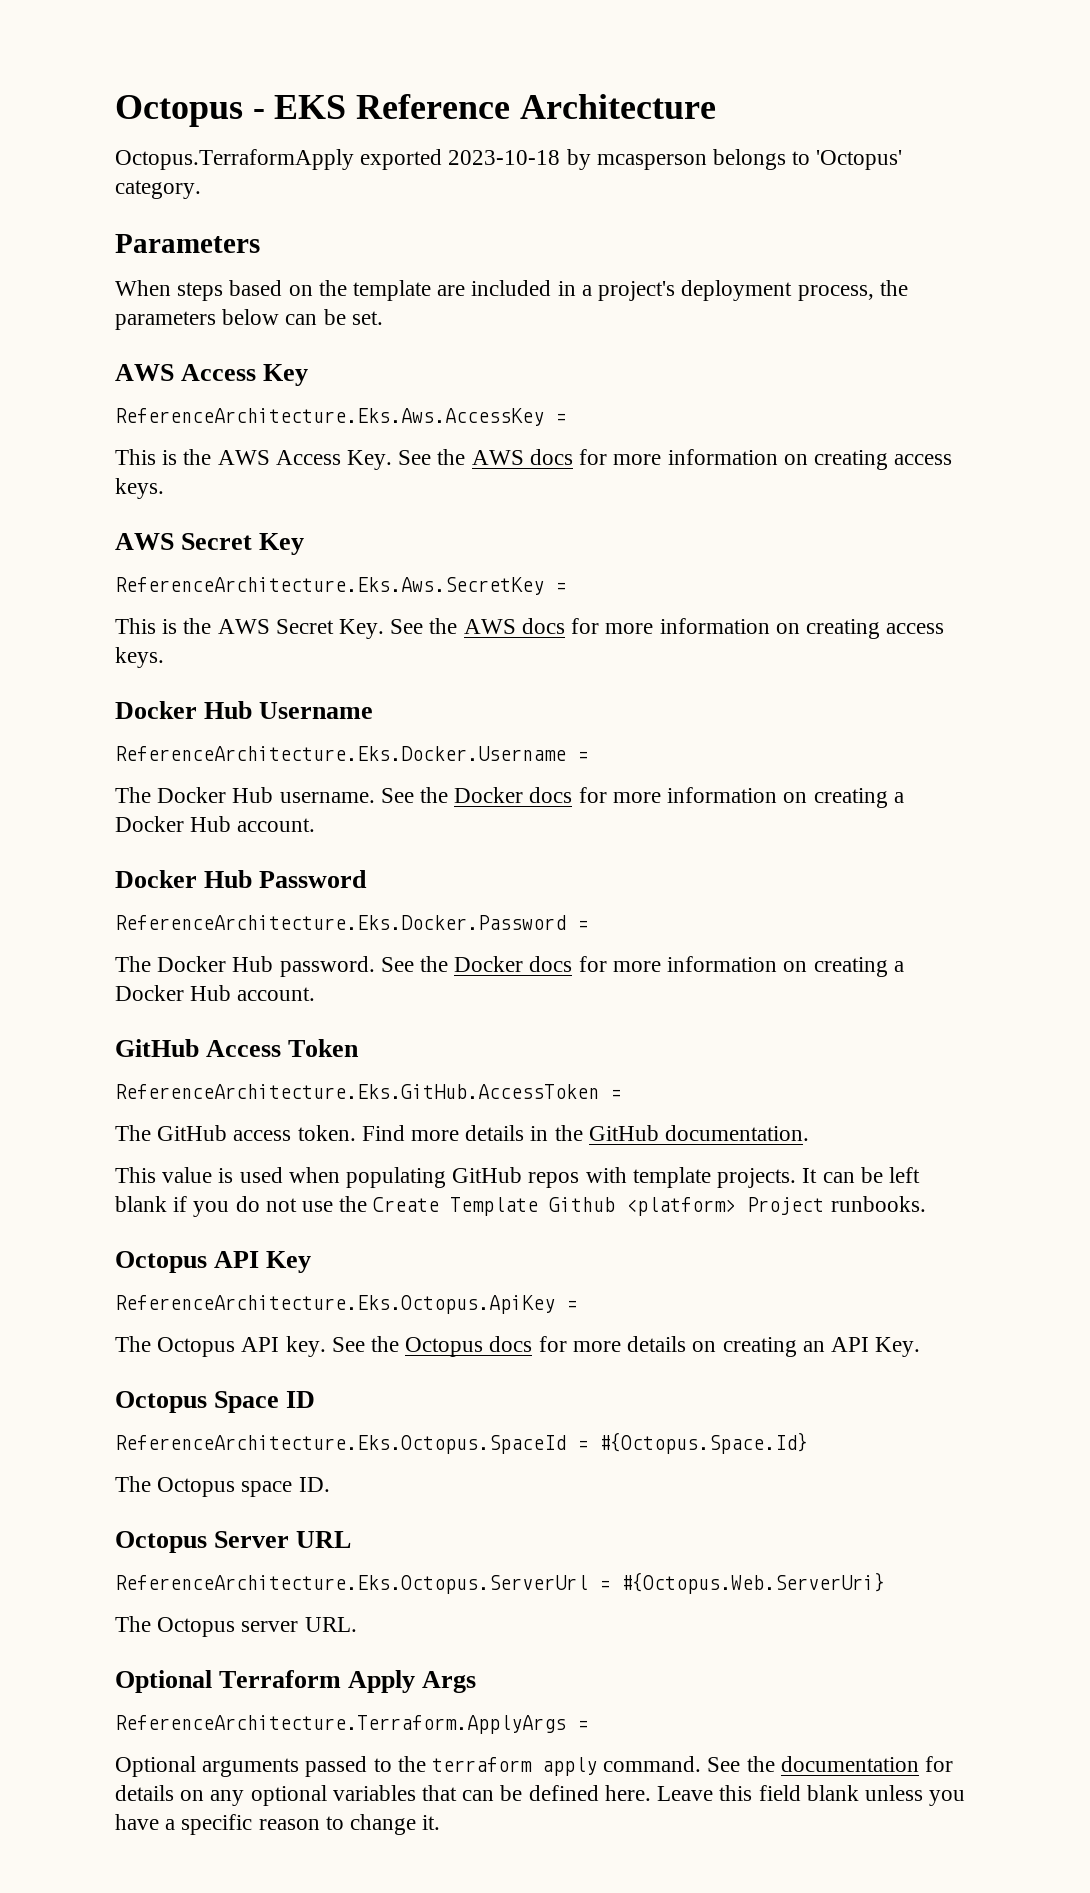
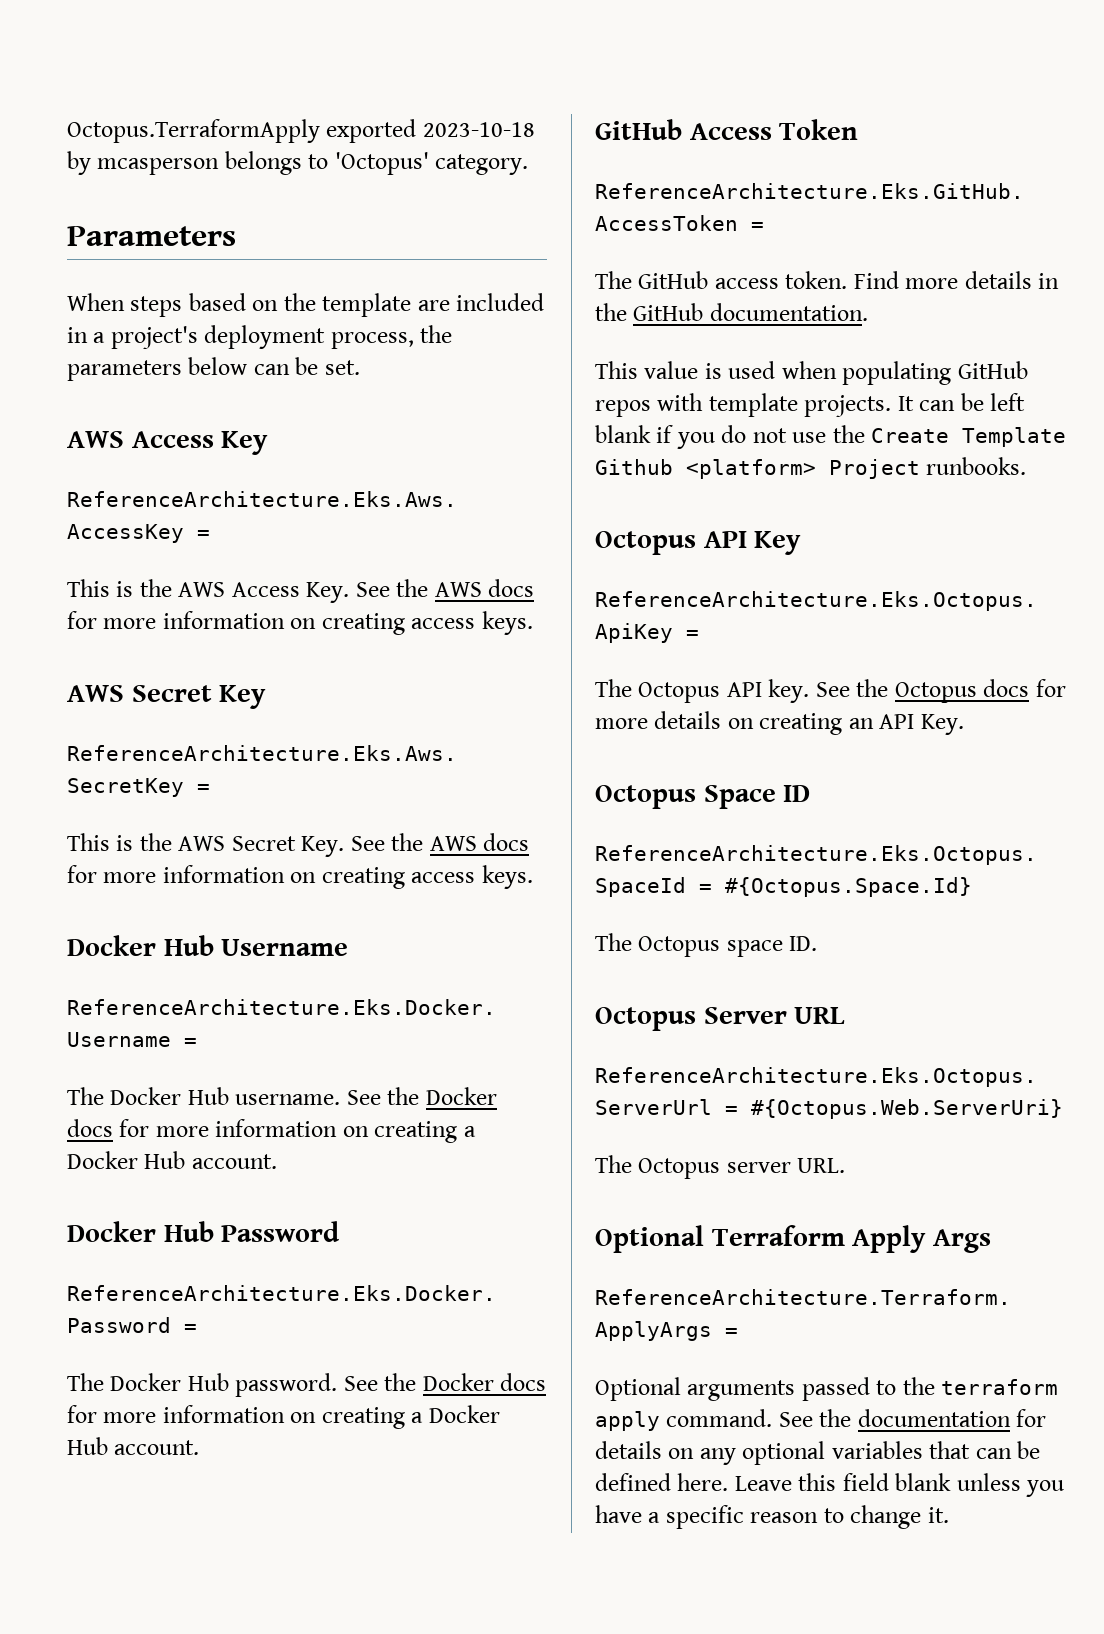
- Octopus - EKS Reference Architecture

